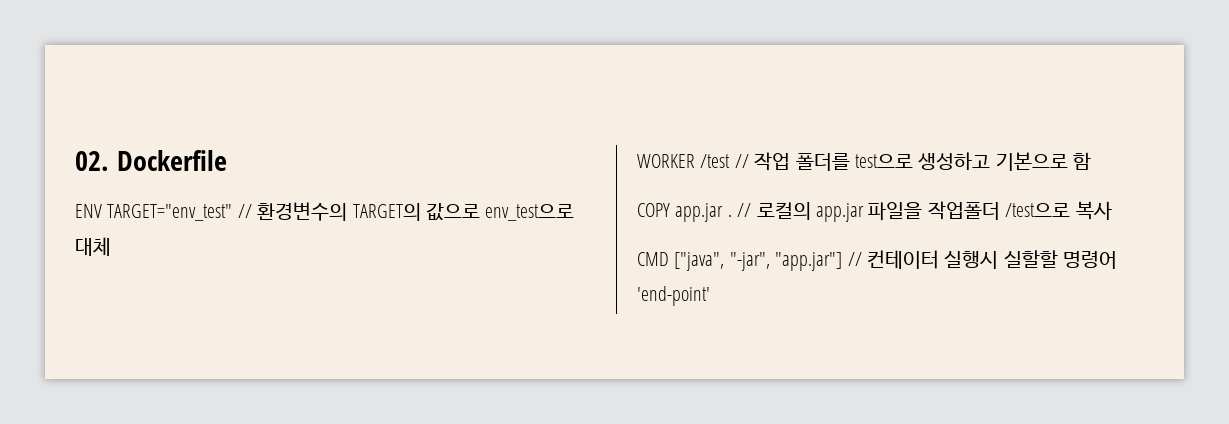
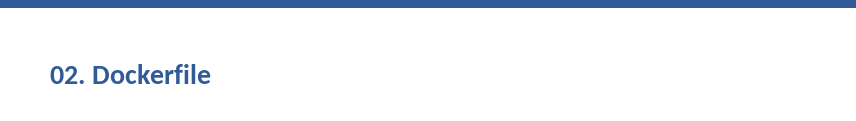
- ENV TARGET="env_test" // 환경변수의 TARGET의 값으로 env_test으로 대체
- WORKER /test // 작업 폴더를 test으로 생성하고 기본으로 함
- COPY app.jar . // 로컬의 app.jar 파일을 작업폴더 /test으로 복사
- CMD ["java", "-jar", "app.jar"] // 컨테이터 실행시 실할할 명령어 'end-point'

